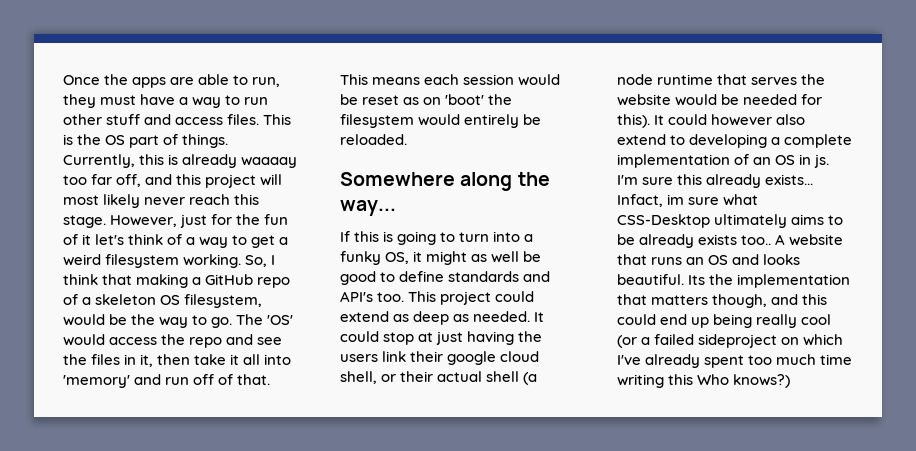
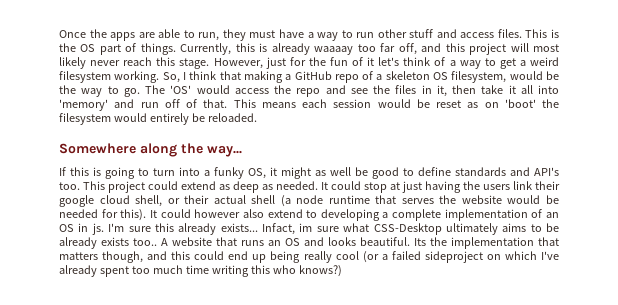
- Its the implementation that matters though, and this could end up being really cool (or a failed sideproject on which I've already spent too much time writing this Who knows?)
+ Its the implementation that matters though, and this could end up being really cool (or a failed sideproject on which I've already spent too much time writing this who knows?)

